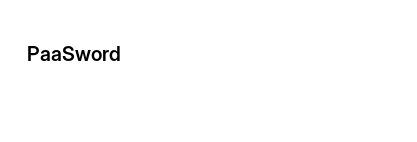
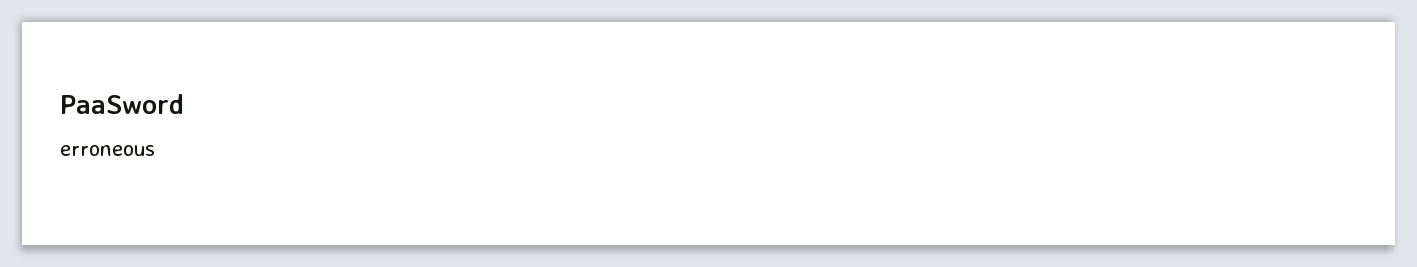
+ erroneous

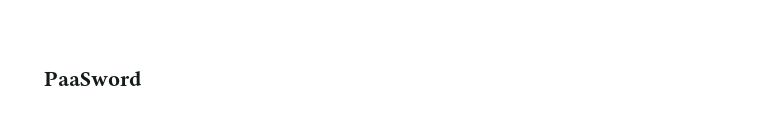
- erroneous

